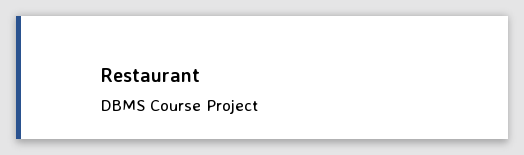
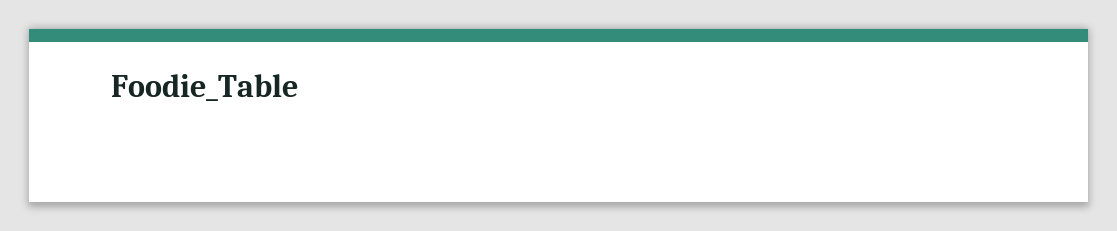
- Restaurant
- DBMS Course Project
+ Foodie_Table

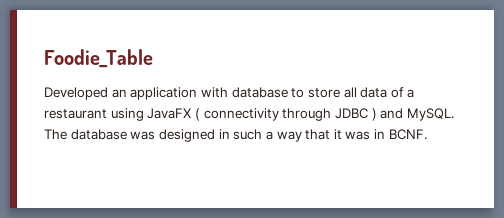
+ Developed an application with database to store all data of a restaurant using JavaFX ( connectivity through JDBC ) and MySQL. The database was designed in such a way that it was in BCNF.

